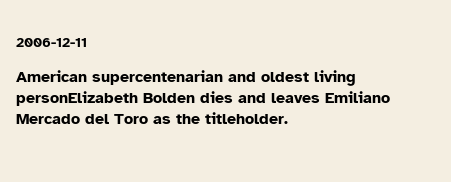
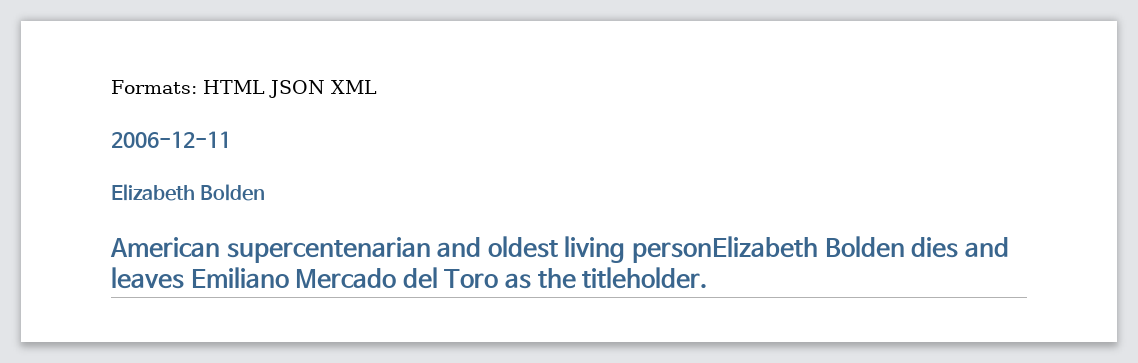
+ Formats: HTML JSON XML
+ Elizabeth Bolden

